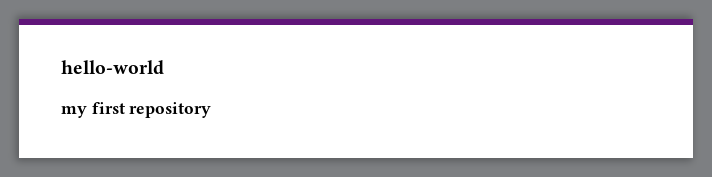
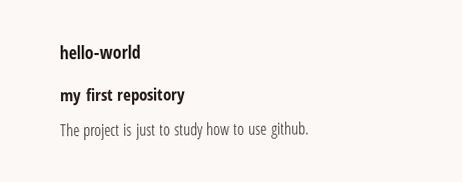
+ The project is just to study how to use github.

